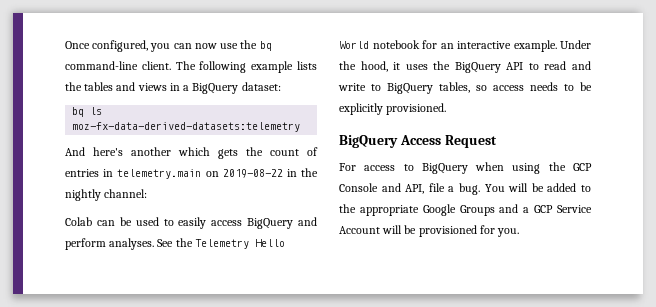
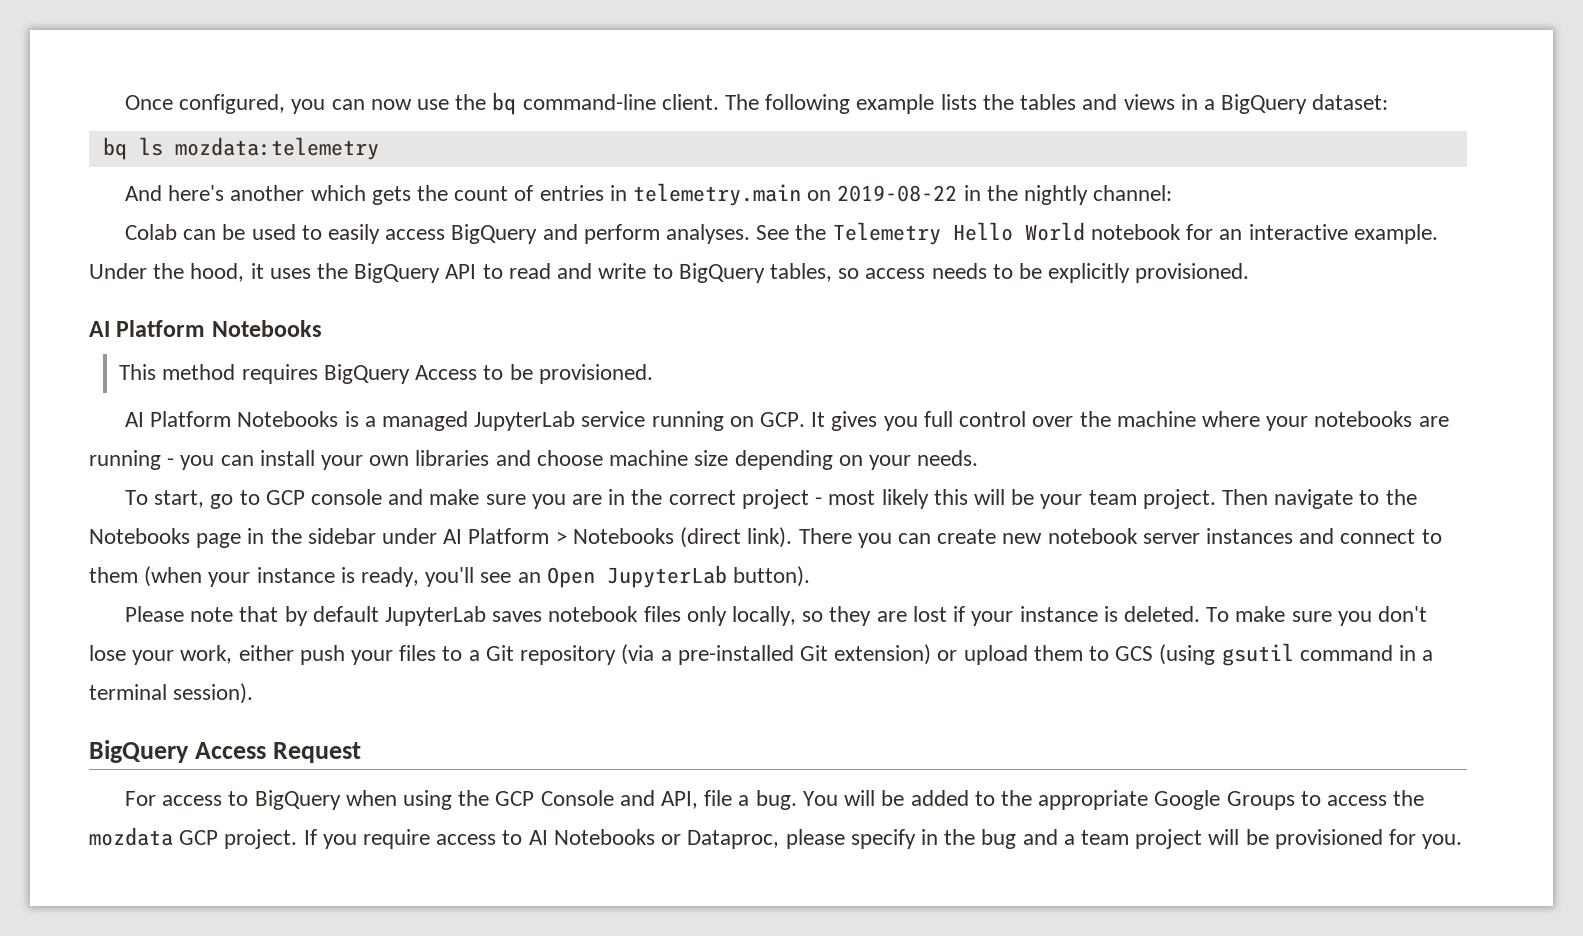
- bq ls moz-fx-data-derived-datasets:telemetry
+ bq ls mozdata:telemetry
  Under the hood, it uses the BigQuery API to read and write to BigQuery tables, so access needs to be explicitly provisioned.
+ AI Platform Notebooks
+ This method requires BigQuery Access to be provisioned.
+ AI Platform Notebooks is a managed JupyterLab service running on GCP. It gives you full control over the machine where your notebooks are running - you can install your own libraries and choose machine size depending on your needs.
+ To start, go to GCP console and make sure you are in the correct project - most likely this will be your team project. Then navigate to the Notebooks page in the sidebar under AI Platform > Notebooks (direct link). There you can create new notebook server instances and connect to them (when your instance is ready, you'll see an Open JupyterLab button).
+ Please note that by default JupyterLab saves notebook files only locally, so they are lost if your instance is deleted. To make sure you don't lose your work, either push your files to a Git repository (via a pre-installed Git extension) or upload them to GCS (using gsutil command in a terminal session).
- You will be added to the appropriate Google Groups and a GCP Service Account will be provisioned for you.
+ You will be added to the appropriate Google Groups to access the mozdata GCP project. If you require access to AI Notebooks or Dataproc, please specify in the bug and a team project will be provisioned for you.

